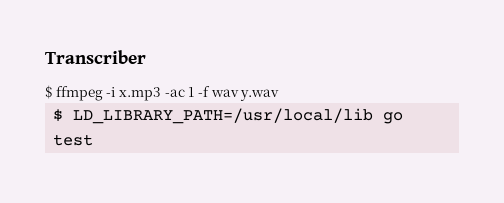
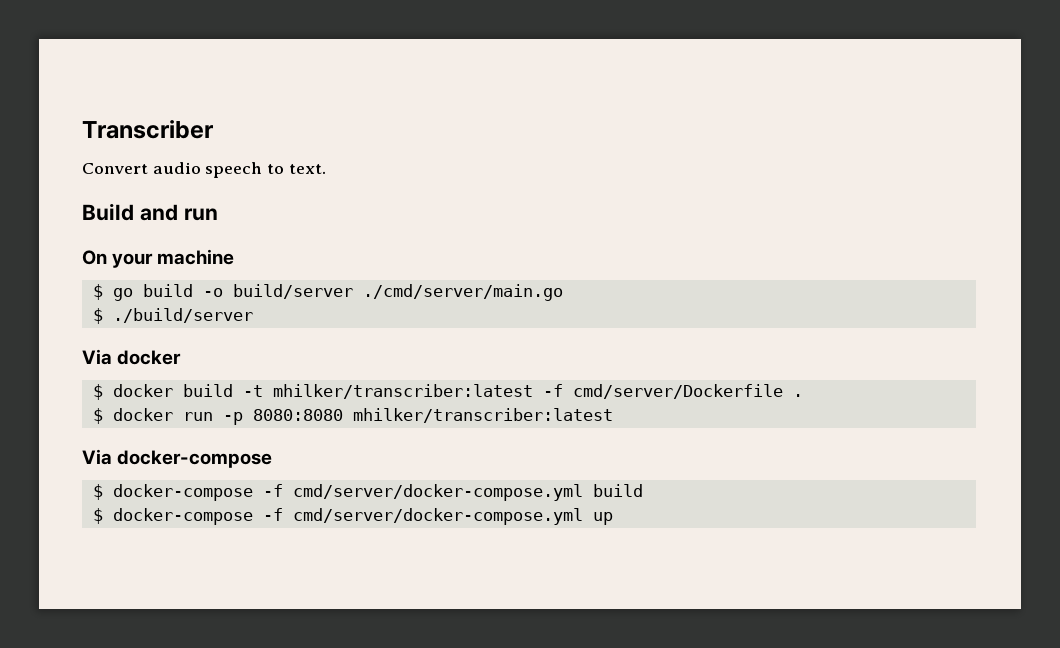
- $ ffmpeg -i x.mp3 -ac 1 -f wav y.wav
- $ LD_LIBRARY_PATH=/usr/local/lib go test
+ Convert audio speech to text.
+ Build and run
+ On your machine
+ $ go build -o build/server ./cmd/server/main.go
+ $ ./build/server
+ Via docker
+ $ docker build -t mhilker/transcriber:latest -f cmd/server/Dockerfile .
+ $ docker run -p 8080:8080 mhilker/transcriber:latest
+ Via docker-compose
+ $ docker-compose -f cmd/server/docker-compose.yml build
+ $ docker-compose -f cmd/server/docker-compose.yml up

